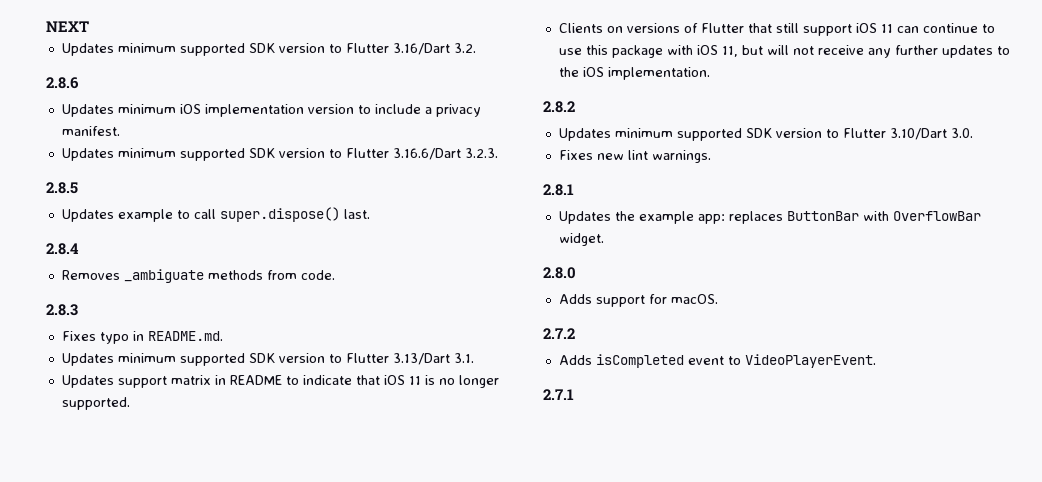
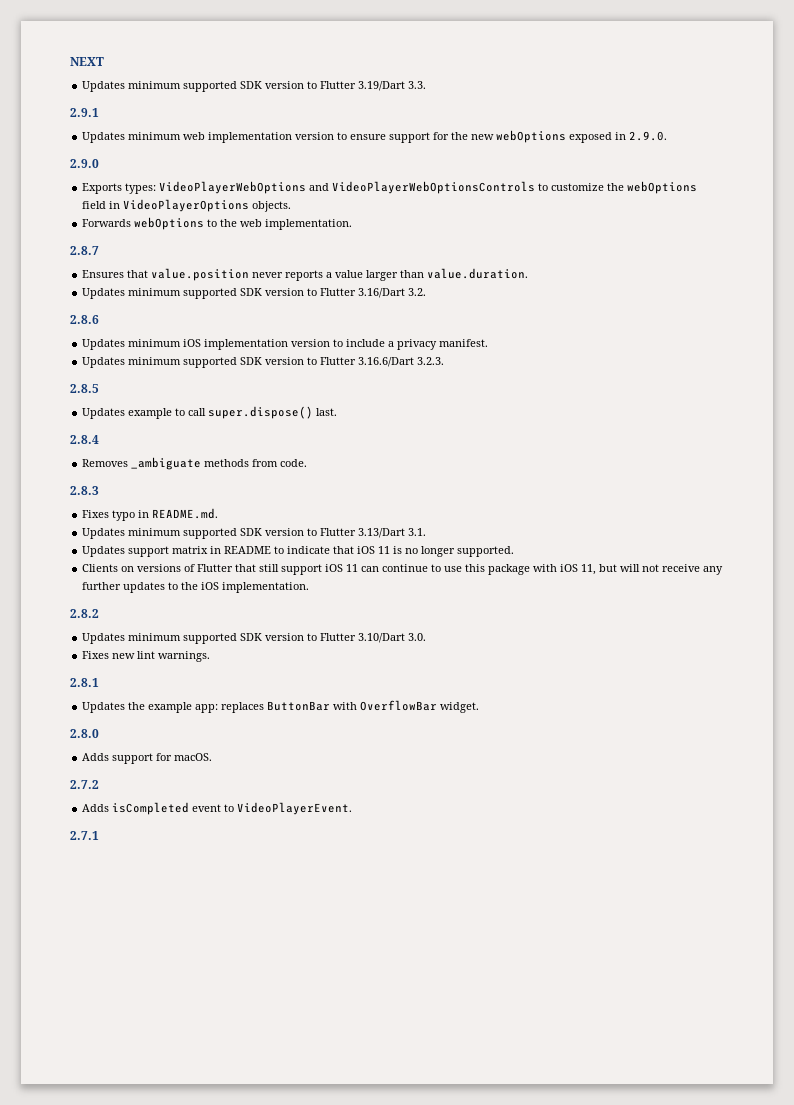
+ Updates minimum supported SDK version to Flutter 3.19/Dart 3.3.
+ 2.9.1
+ Updates minimum web implementation version to ensure support for the new webOptions exposed in 2.9.0.
+ 2.9.0
+ Exports types: VideoPlayerWebOptions and VideoPlayerWebOptionsControls to customize the webOptions field in VideoPlayerOptions objects.
+ Forwards webOptions to the web implementation.
+ 2.8.7
+ Ensures that value.position never reports a value larger than value.duration.

